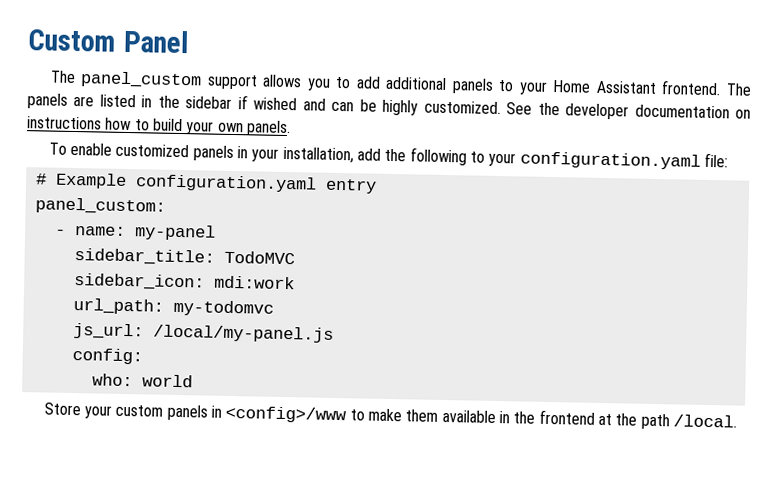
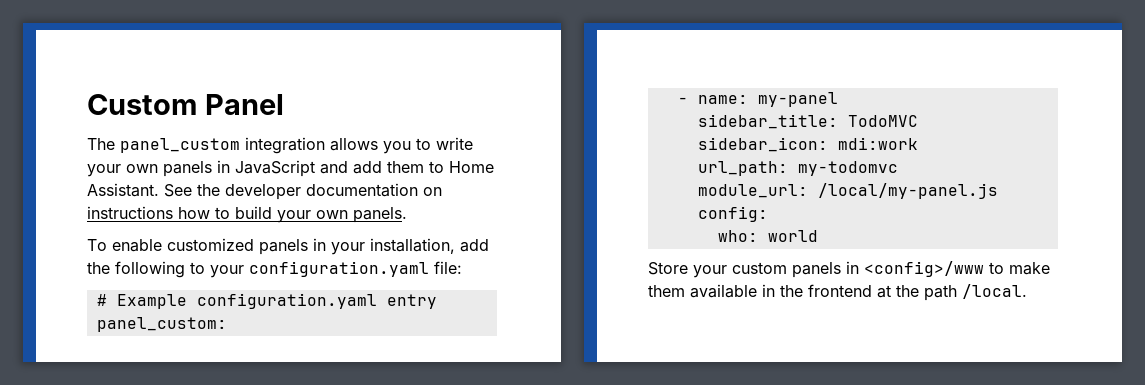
- The panel_custom support allows you to add additional panels to your Home Assistant frontend. The panels are listed in the sidebar if wished and can be highly customized.
+ The panel_custom integration allows you to write your own panels in JavaScript and add them to Home Assistant.
- js_url: /local/my-panel.js
+ module_url: /local/my-panel.js

